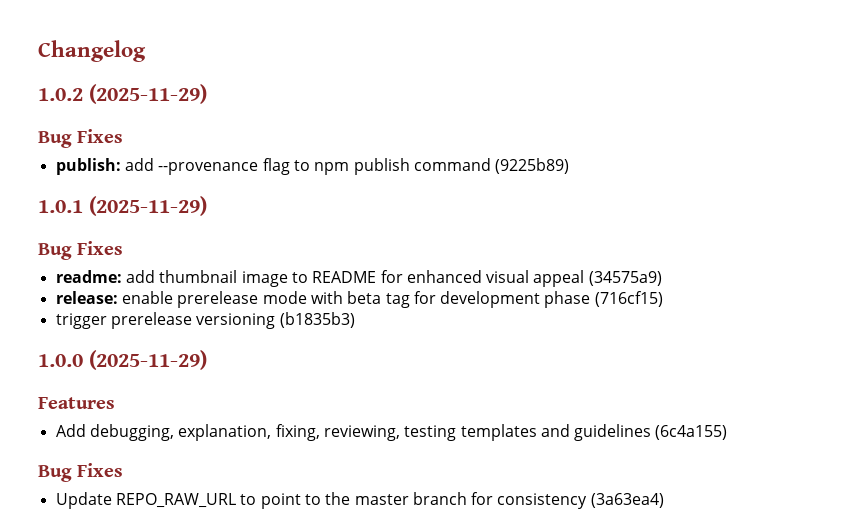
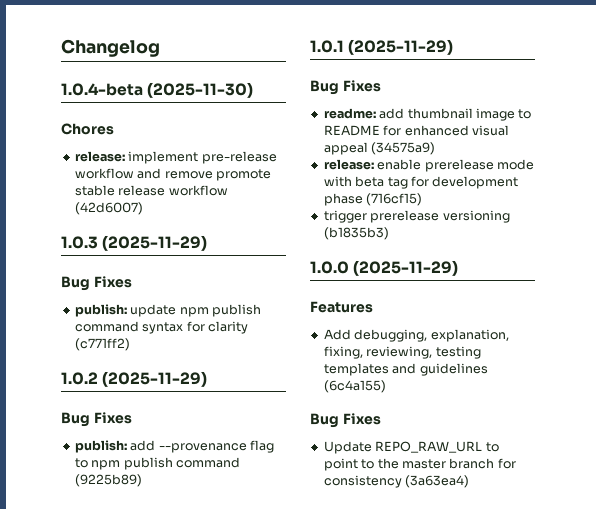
+ 1.0.4-beta (2025-11-30)
+ Chores
+ release: implement pre-release workflow and remove promote stable release workflow (42d6007)
+ 1.0.3 (2025-11-29)
+ Bug Fixes
+ publish: update npm publish command syntax for clarity (c771ff2)

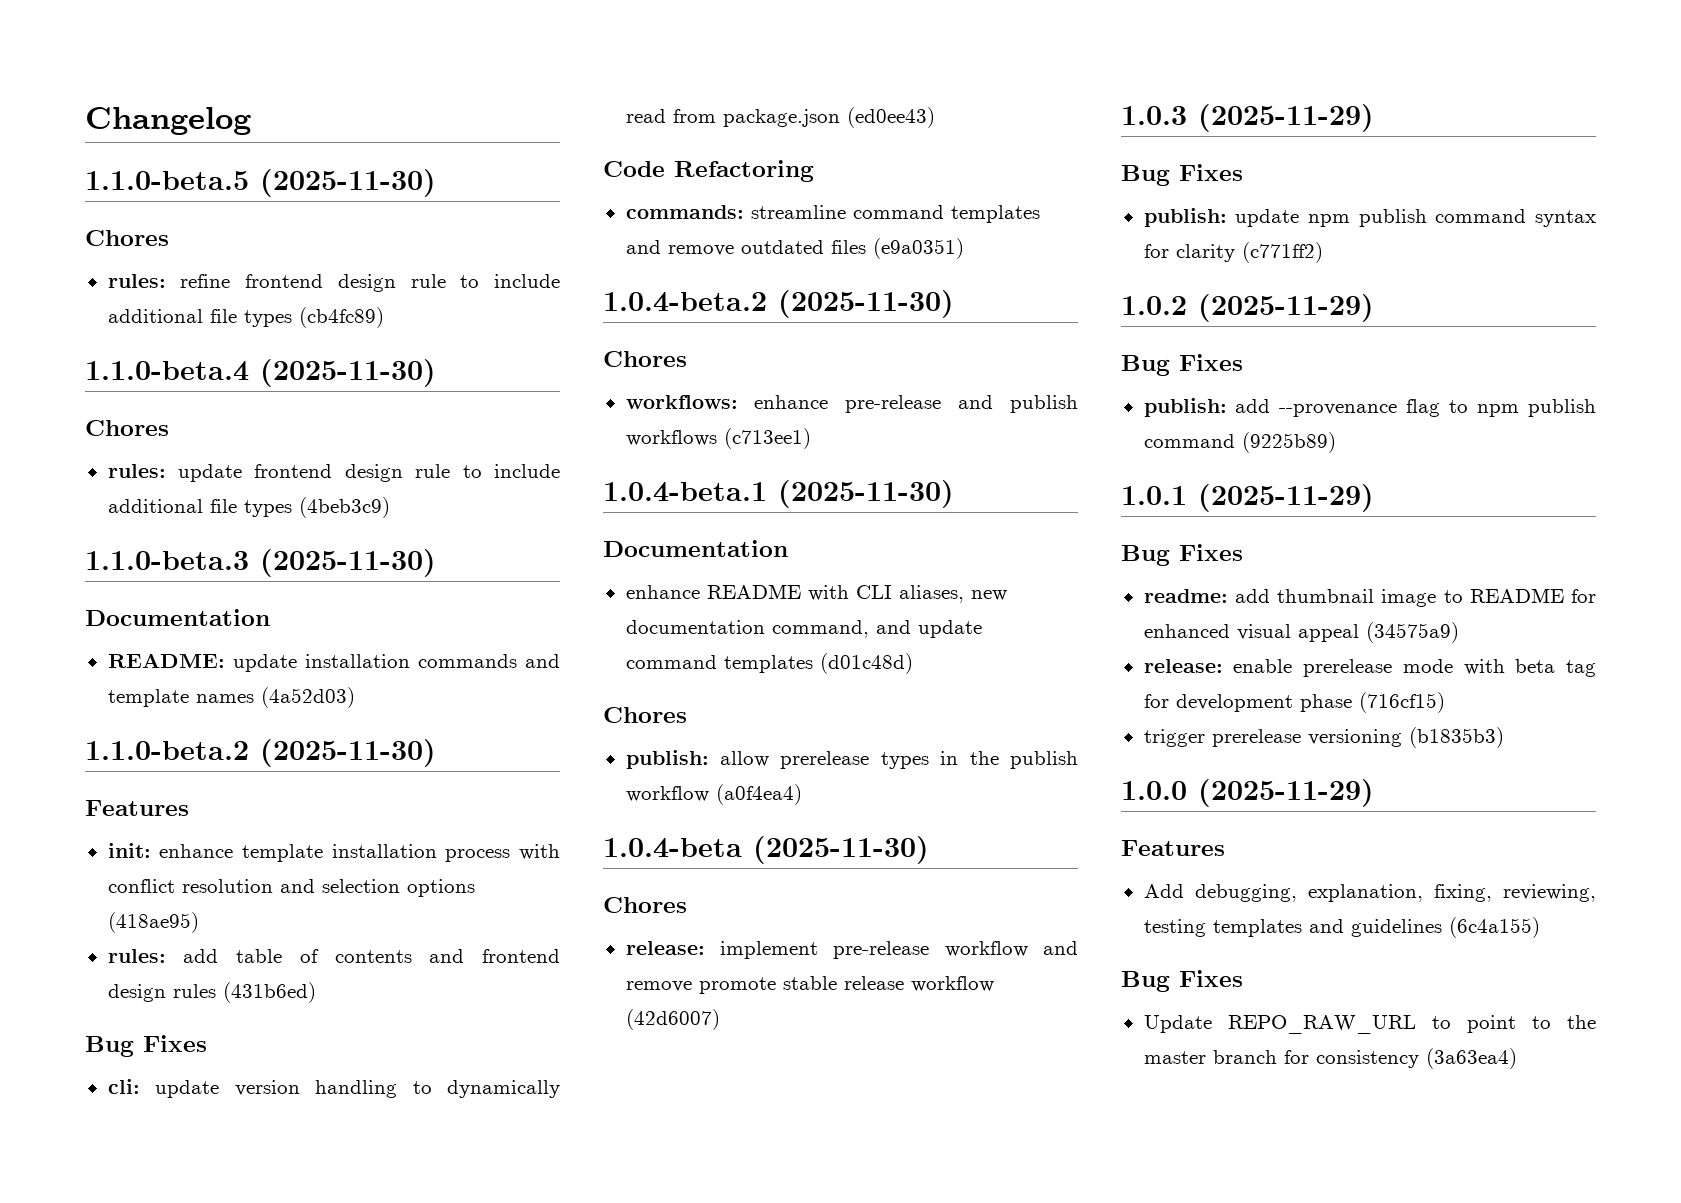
+ 1.1.0-beta.5 (2025-11-30)
+ Chores
+ rules: refine frontend design rule to include additional file types (cb4fc89)
+ 1.1.0-beta.4 (2025-11-30)
+ Chores
+ rules: update frontend design rule to include additional file types (4beb3c9)
+ 1.1.0-beta.3 (2025-11-30)
+ Documentation
+ README: update installation commands and template names (4a52d03)
+ 1.1.0-beta.2 (2025-11-30)
+ Features
+ init: enhance template installation process with conflict resolution and selection options (418ae95)
+ rules: add table of contents and frontend design rules (431b6ed)
+ Bug Fixes
+ cli: update version handling to dynamically read from package.json (ed0ee43)
+ Code Refactoring
+ commands: streamline command templates and remove outdated files (e9a0351)
+ 1.0.4-beta.2 (2025-11-30)
+ Chores
+ workflows: enhance pre-release and publish workflows (c713ee1)
+ 1.0.4-beta.1 (2025-11-30)
+ Documentation
+ enhance README with CLI aliases, new documentation command, and update command templates (d01c48d)
+ Chores
+ publish: allow prerelease types in the publish workflow (a0f4ea4)

